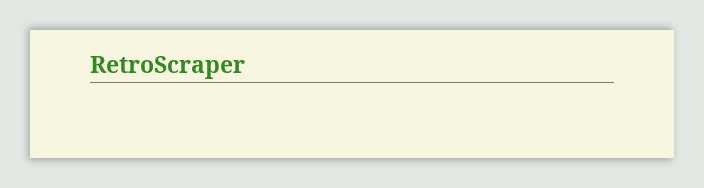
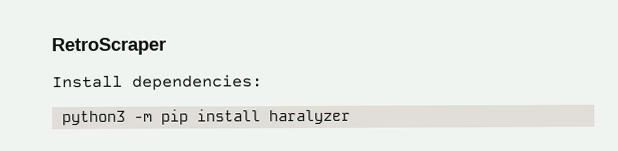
+ Install dependencies:
+ python3 -m pip install haralyzer

